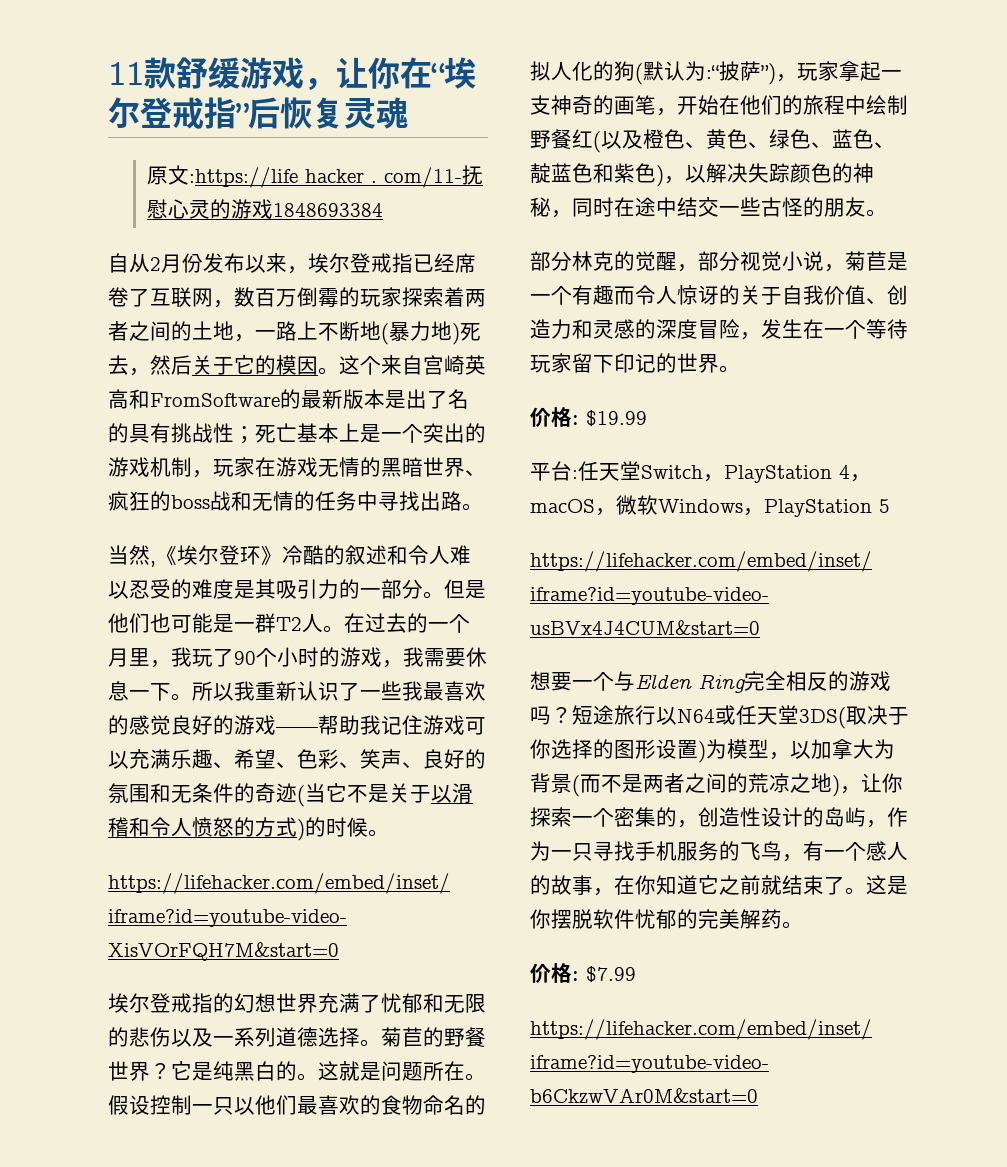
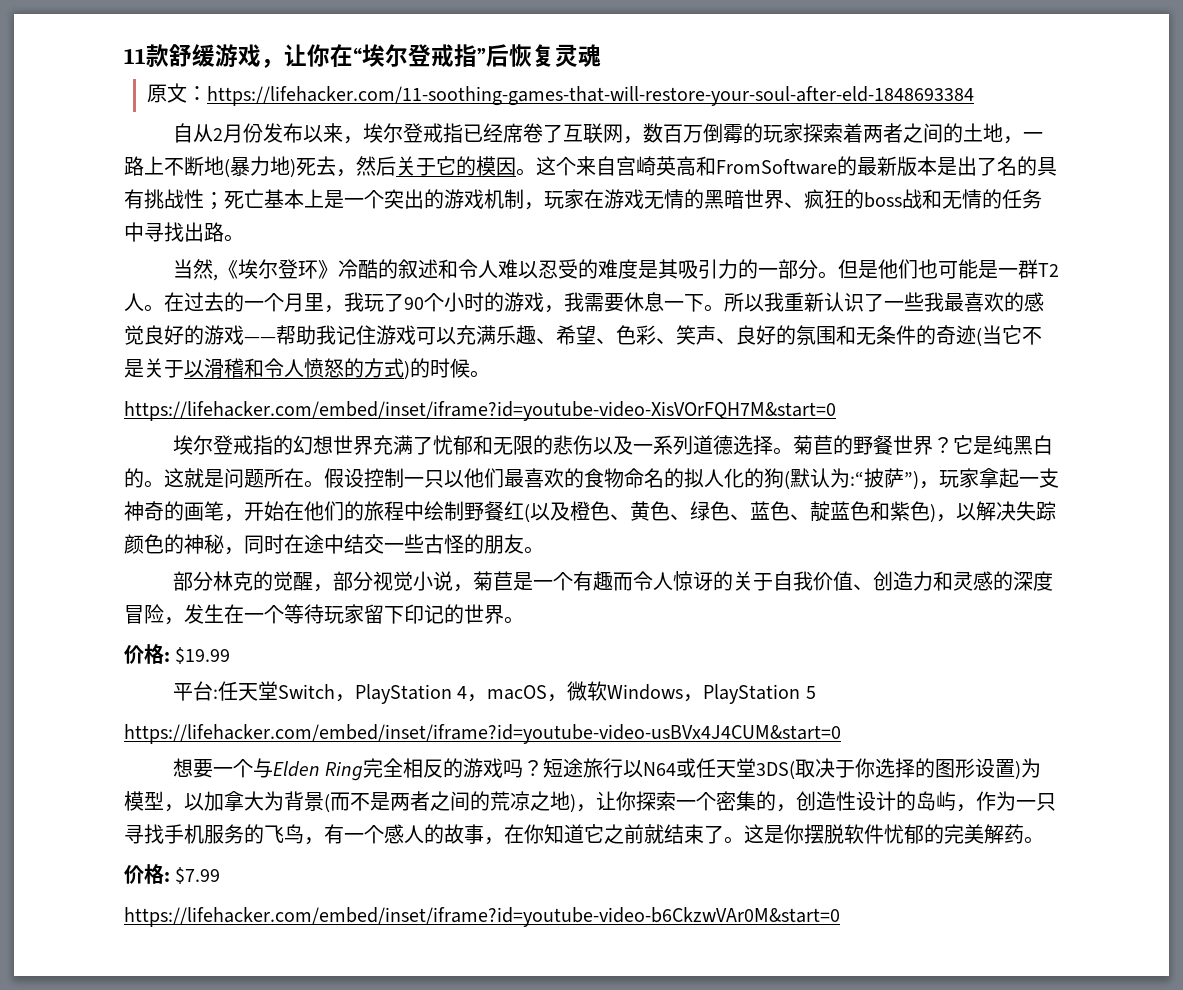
- 原文:https://life hacker . com/11-抚慰心灵的游戏1848693384
+ 原文：https://lifehacker.com/11-soothing-games-that-will-restore-your-soul-after-eld-1848693384

